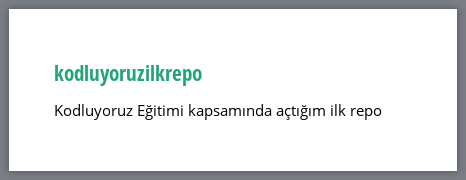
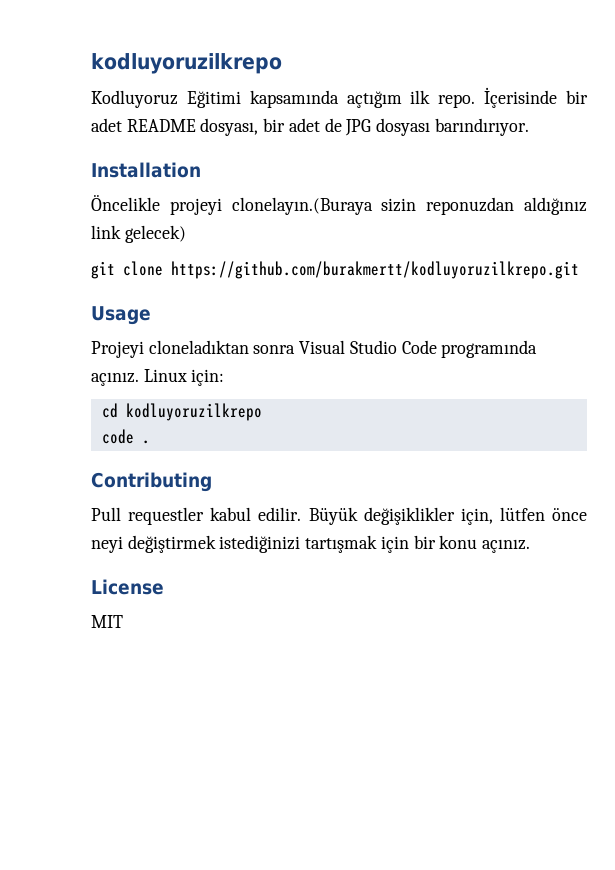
- Kodluyoruz Eğitimi kapsamında açtığım ilk repo
+ Kodluyoruz Eğitimi kapsamında açtığım ilk repo. İçerisinde bir adet README dosyası, bir adet de JPG dosyası barındırıyor.
+ Installation
+ Öncelikle projeyi clonelayın.(Buraya sizin reponuzdan aldığınız link gelecek)
+ git clone https://github.com/burakmertt/kodluyoruzilkrepo.git
+ Usage
+ Projeyi cloneladıktan sonra Visual Studio Code programında açınız. Linux için:
+ cd kodluyoruzilkrepo
+ code .
+ Contributing
+ Pull requestler kabul edilir. Büyük değişiklikler için, lütfen önce neyi değiştirmek istediğinizi tartışmak için bir konu açınız.
+ License
+ MIT

